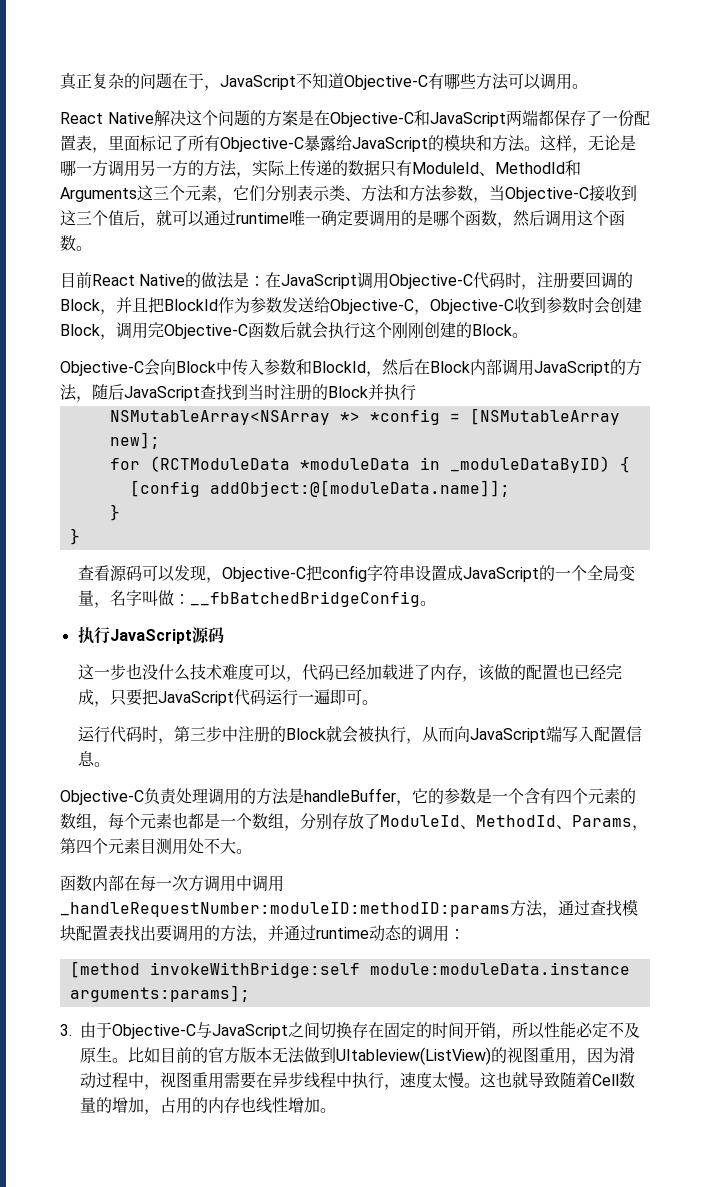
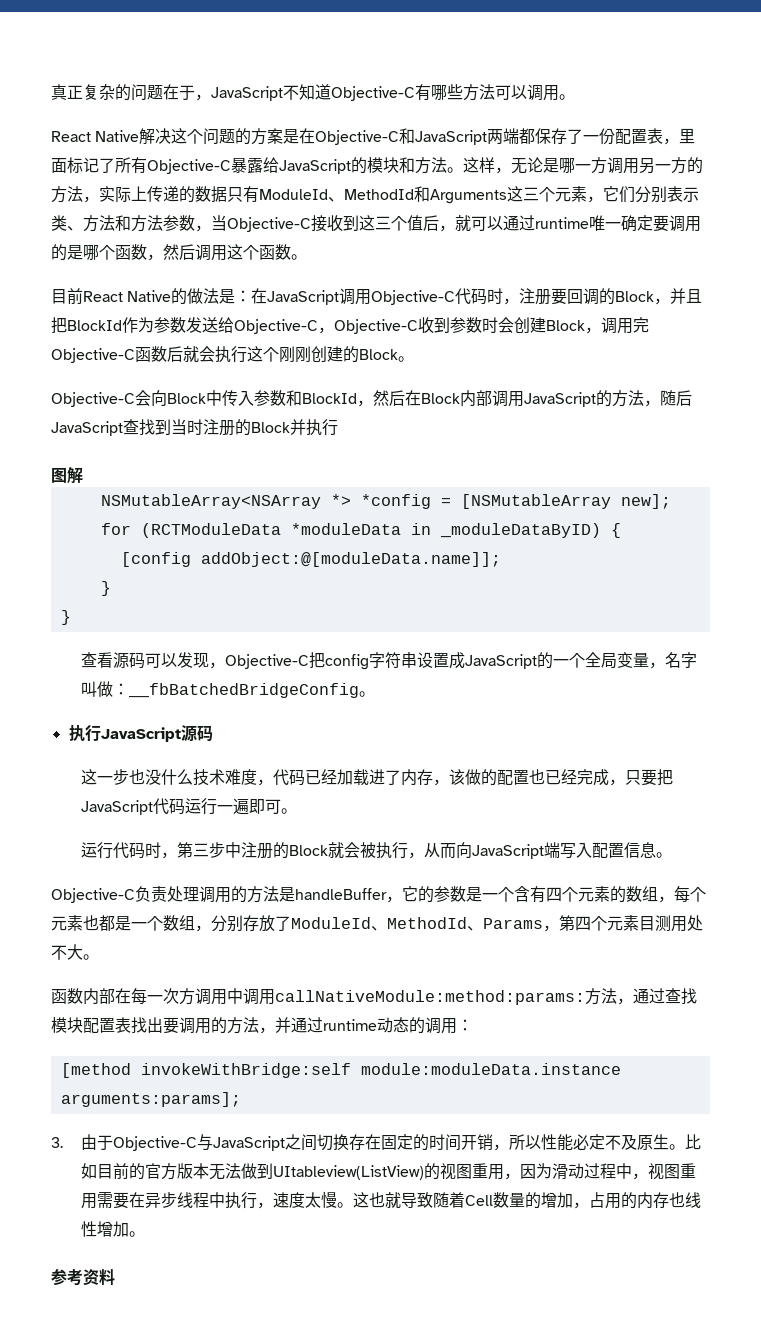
+ 图解
- 这一步也没什么技术难度可以，代码已经加载进了内存，该做的配置也已经完成，只要把JavaScript代码运行一遍即可。
+ 这一步也没什么技术难度，代码已经加载进了内存，该做的配置也已经完成，只要把JavaScript代码运行一遍即可。
- 函数内部在每一次方调用中调用_handleRequestNumber:moduleID:methodID:params方法，通过查找模块配置表找出要调用的方法，并通过runtime动态的调用：
+ 函数内部在每一次方调用中调用callNativeModule:method:params:方法，通过查找模块配置表找出要调用的方法，并通过runtime动态的调用：
+ 参考资料

